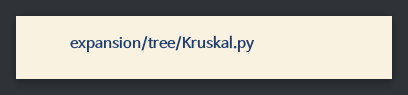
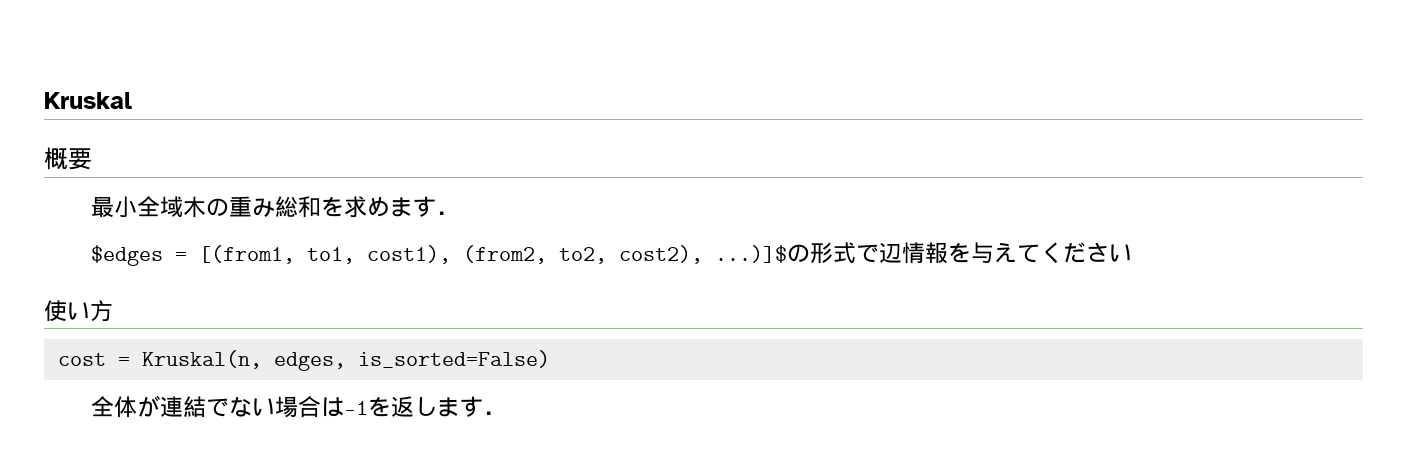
- expansion/tree/Kruskal.py
+ Kruskal
+ 概要
+ 最小全域木の重み総和を求めます．
+ $edges = [(from1, to1, cost1), (from2, to2, cost2), ...)]$の形式で辺情報を与えてください
+ 使い方
+ cost = Kruskal(n, edges, is_sorted=False)
+ 全体が連結でない場合は-1を返します．

